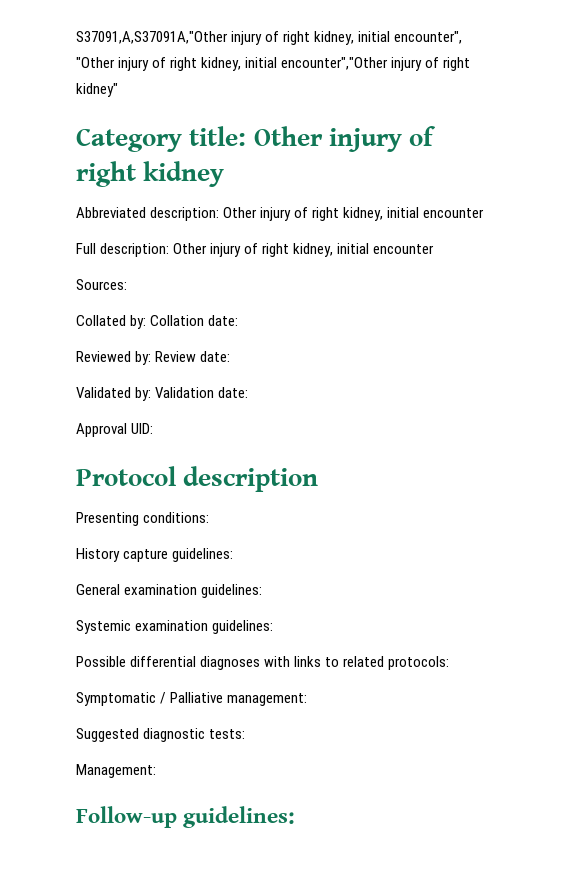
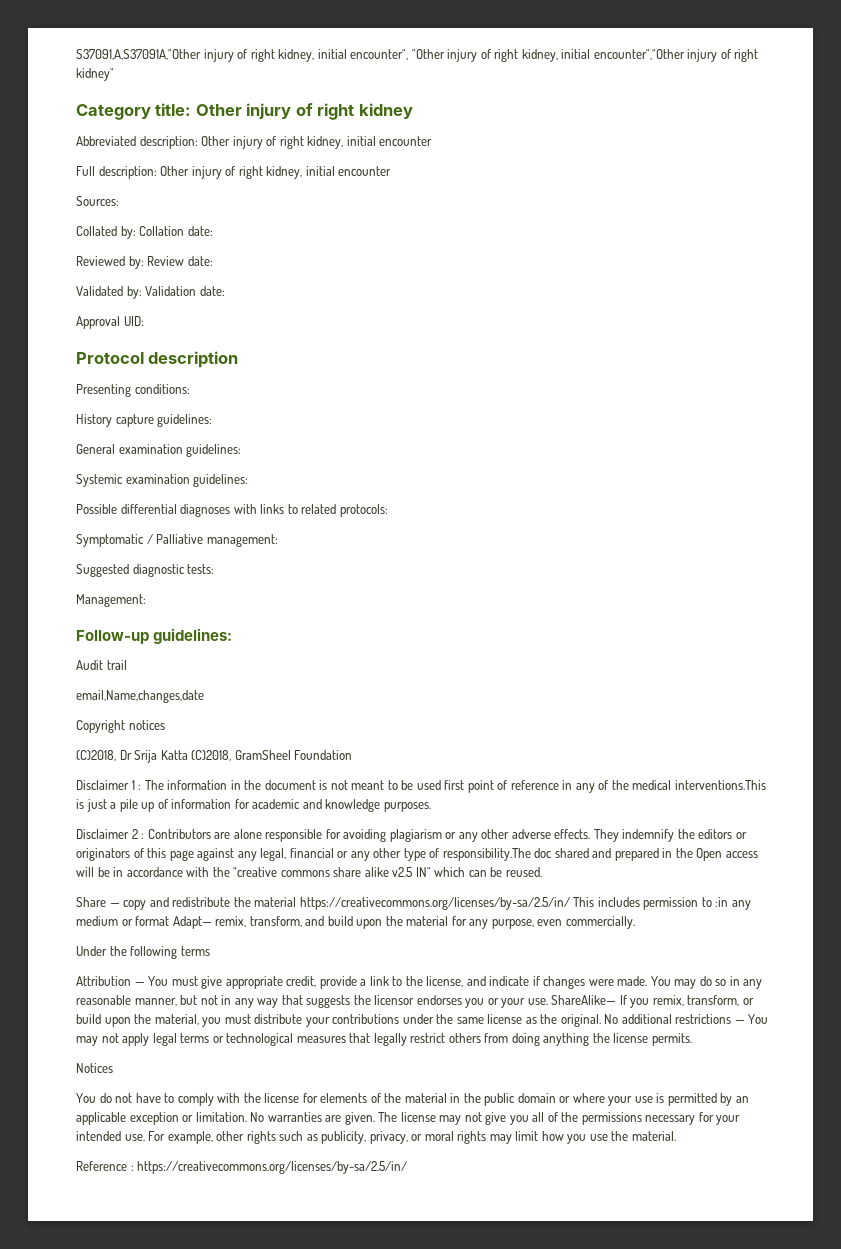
+ Audit trail
+ email,Name,changes,date
+ Copyright notices
+ (C)2018, Dr Srija Katta (C)2018, GramSheel Foundation
+ Disclaimer 1 : The information in the document is not meant to be used first point of reference in any of the medical interventions.This is just a pile up of information for academic and knowledge purposes.
+ Disclaimer 2 : Contributors are alone responsible for avoiding plagiarism or any other adverse effects. They indemnify the editors or originators of this page against any legal, financial or any other type of responsibility.The doc shared and prepared in the Open access will be in accordance with the "creative commons share alike v2.5 IN" which can be reused.
+ Share — copy and redistribute the material https://creativecommons.org/licenses/by-sa/2.5/in/ This includes permission to :in any medium or format Adapt— remix, transform, and build upon the material for any purpose, even commercially.
+ Under the following terms
+ Attribution — You must give appropriate credit, provide a link to the license, and indicate if changes were made. You may do so in any reasonable manner, but not in any way that suggests the licensor endorses you or your use. ShareAlike— If you remix, transform, or build upon the material, you must distribute your contributions under the same license as the original. No additional restrictions — You may not apply legal terms or technological measures that legally restrict others from doing anything the license permits.
+ Notices
+ You do not have to comply with the license for elements of the material in the public domain or where your use is permitted by an applicable exception or limitation. No warranties are given. The license may not give you all of the permissions necessary for your intended use. For example, other rights such as publicity, privacy, or moral rights may limit how you use the material.
+ Reference : https://creativecommons.org/licenses/by-sa/2.5/in/

